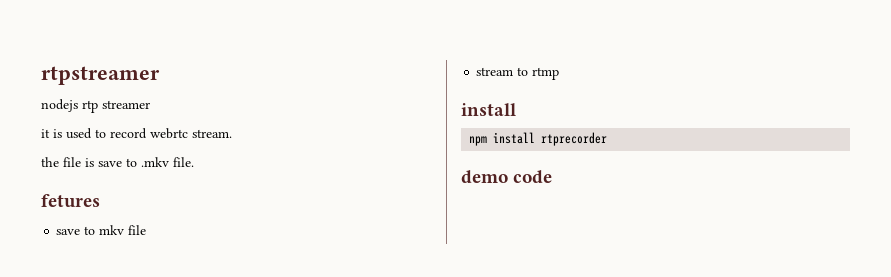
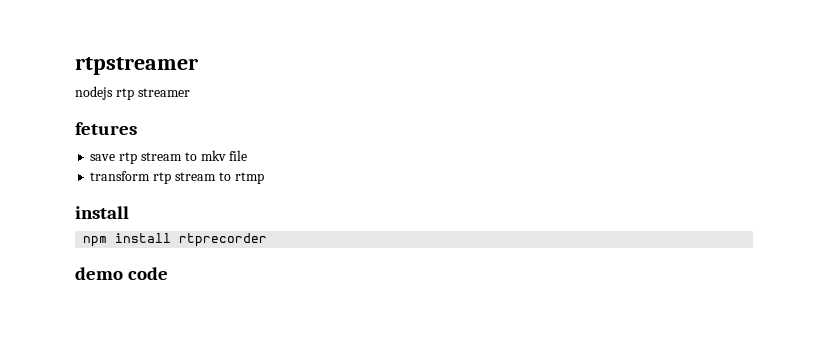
- it is used to record webrtc stream.
- the file is save to .mkv file.
- save to mkv file
+ save rtp stream to mkv file
- stream to rtmp
+ transform rtp stream to rtmp

